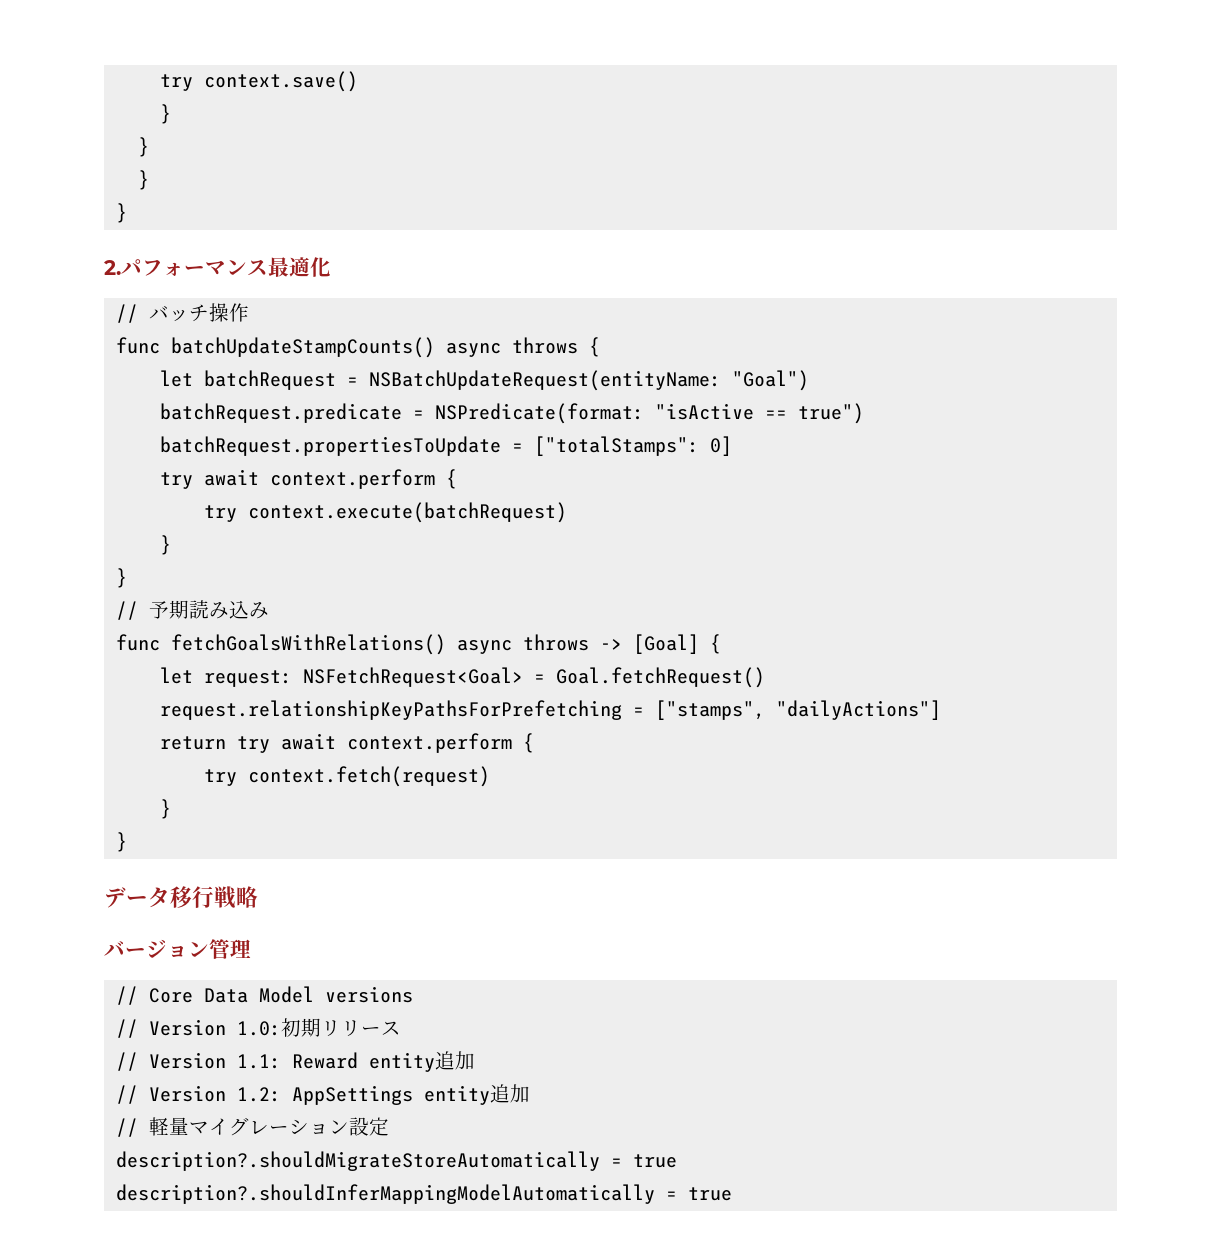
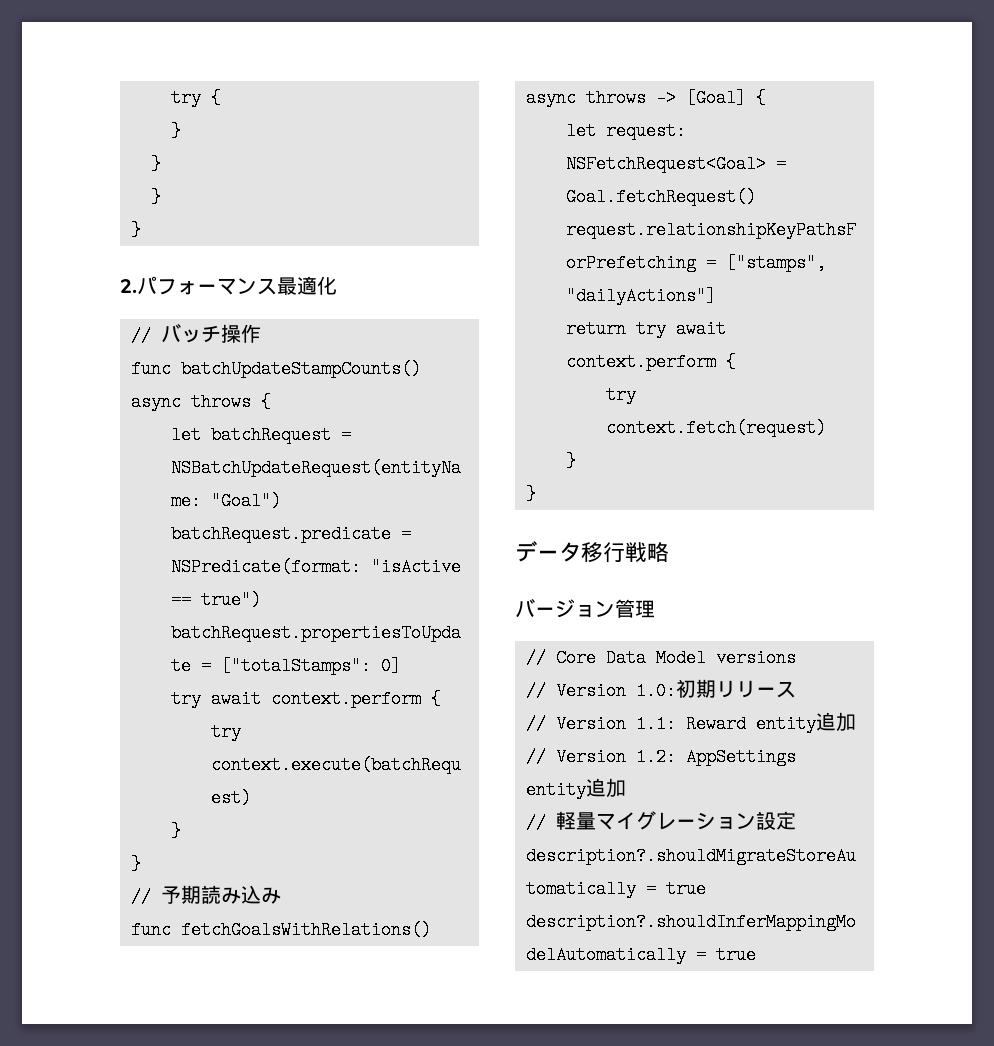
- try context.save()
+ try {

